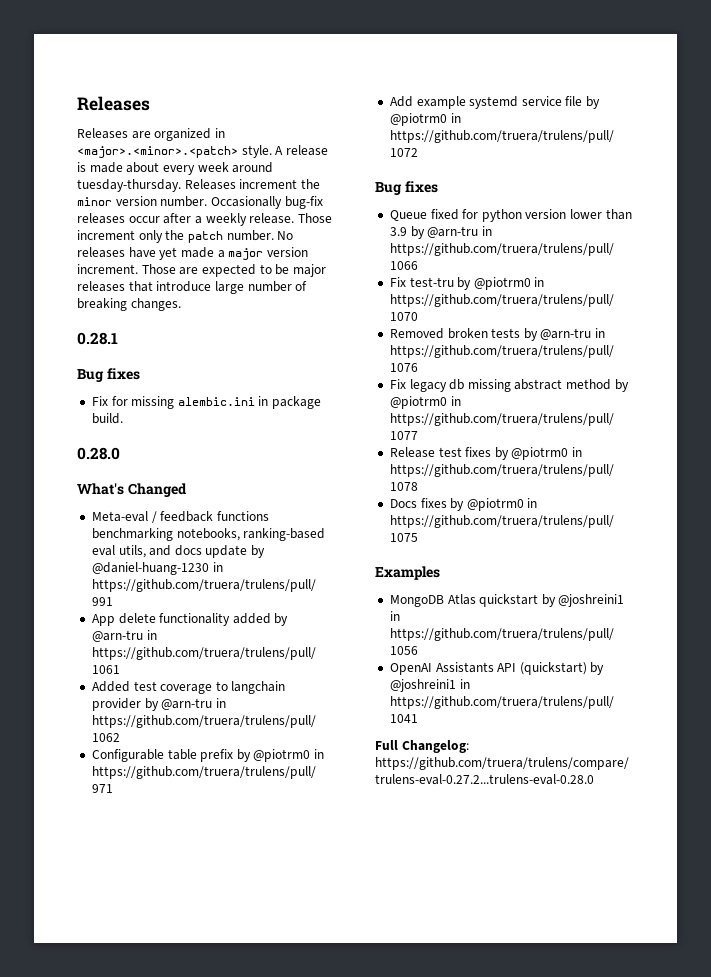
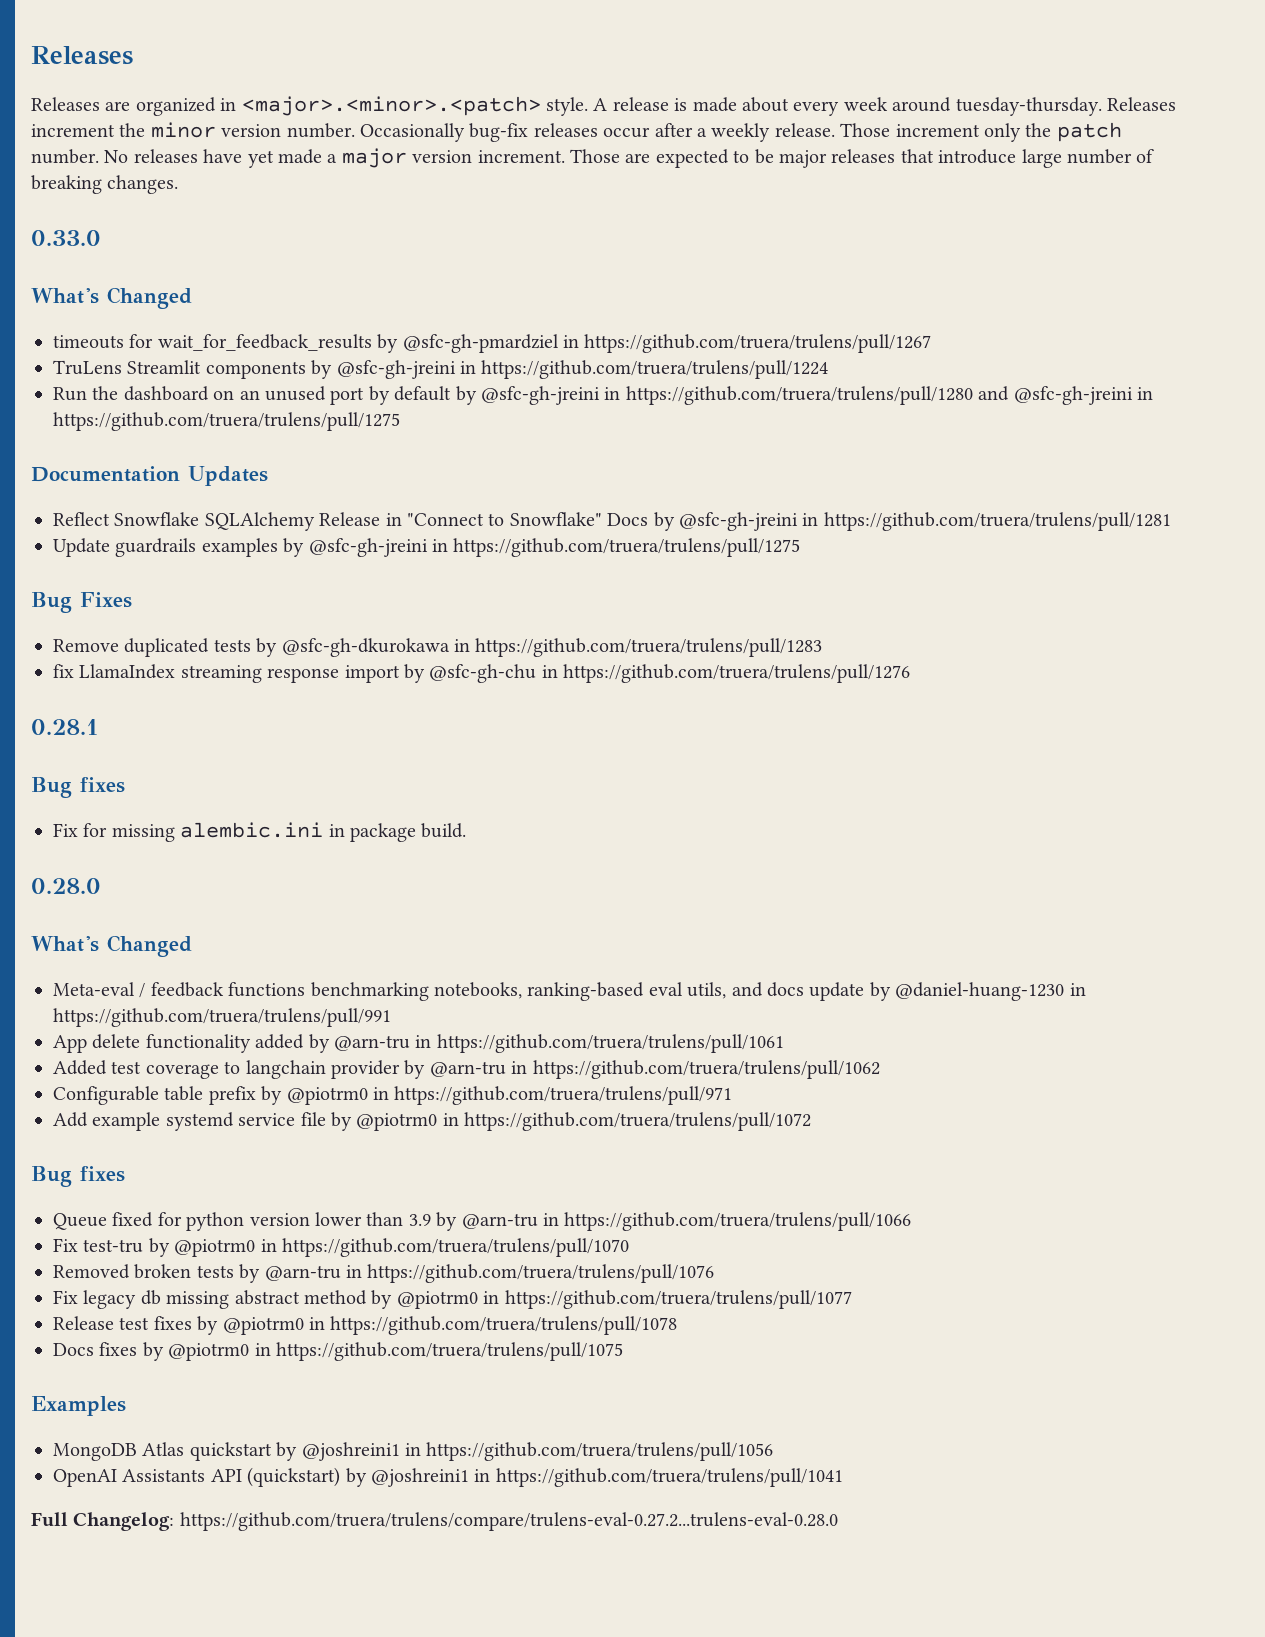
+ 0.33.0
+ What's Changed
+ timeouts for wait_for_feedback_results by @sfc-gh-pmardziel in https://github.com/truera/trulens/pull/1267
+ TruLens Streamlit components by @sfc-gh-jreini in https://github.com/truera/trulens/pull/1224
+ Run the dashboard on an unused port by default by @sfc-gh-jreini in https://github.com/truera/trulens/pull/1280 and @sfc-gh-jreini in https://github.com/truera/trulens/pull/1275
+ Documentation Updates
+ Reflect Snowflake SQLAlchemy Release in "Connect to Snowflake" Docs by @sfc-gh-jreini in https://github.com/truera/trulens/pull/1281
+ Update guardrails examples by @sfc-gh-jreini in https://github.com/truera/trulens/pull/1275
+ Bug Fixes
+ Remove duplicated tests by @sfc-gh-dkurokawa in https://github.com/truera/trulens/pull/1283
+ fix LlamaIndex streaming response import by @sfc-gh-chu in https://github.com/truera/trulens/pull/1276

